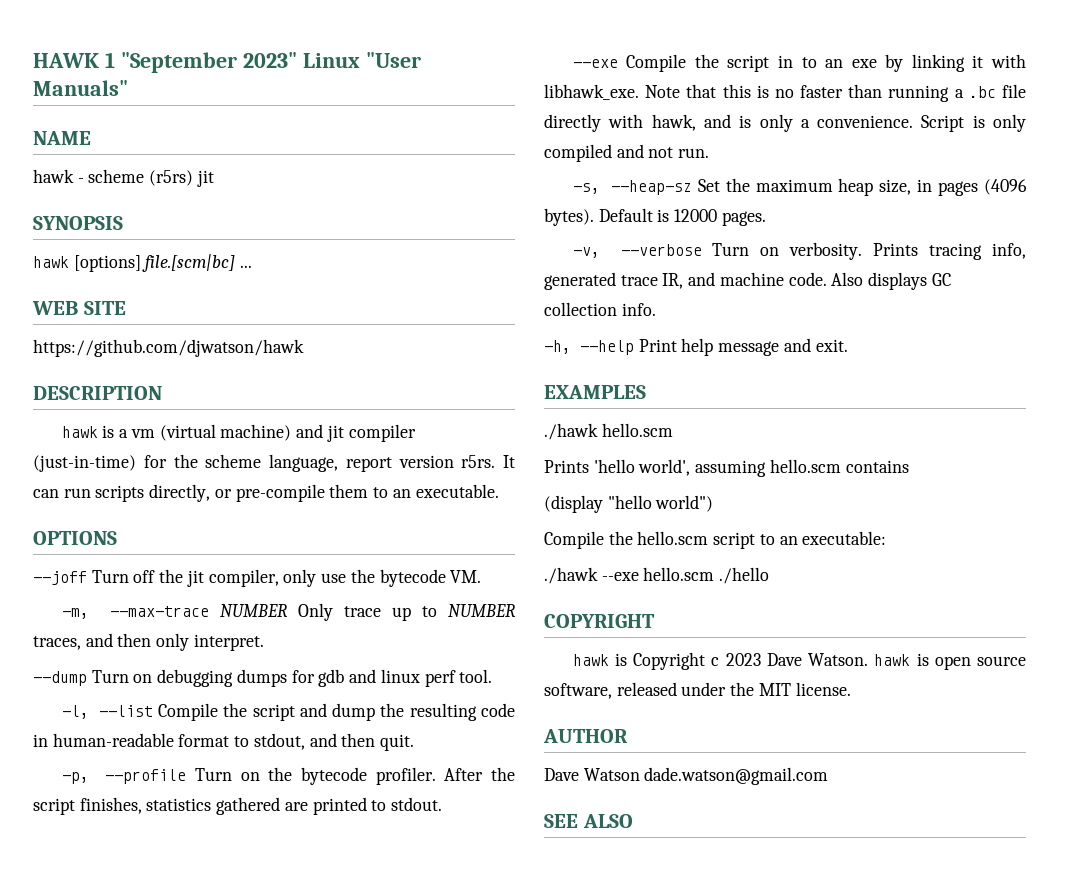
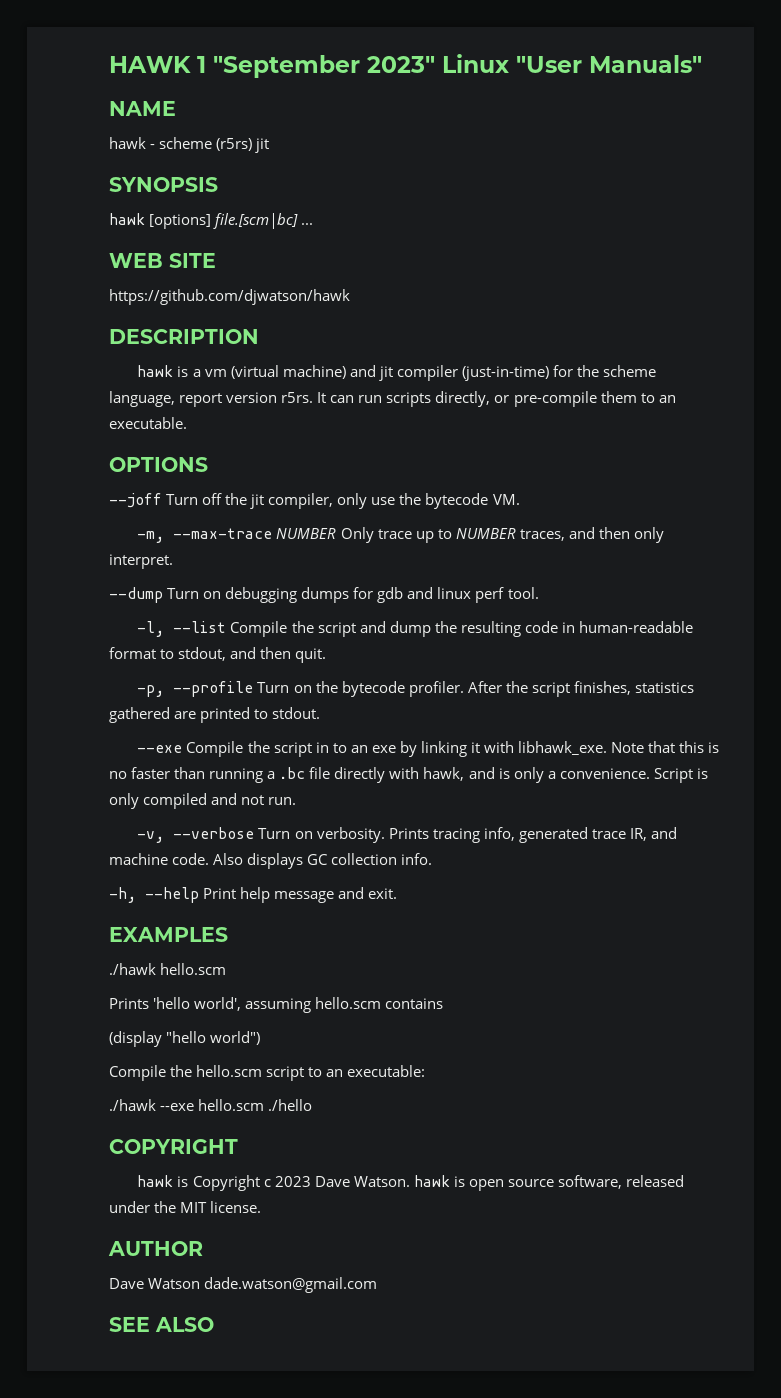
- -s, --heap-sz Set the maximum heap size, in pages (4096 bytes). Default is 12000 pages.

